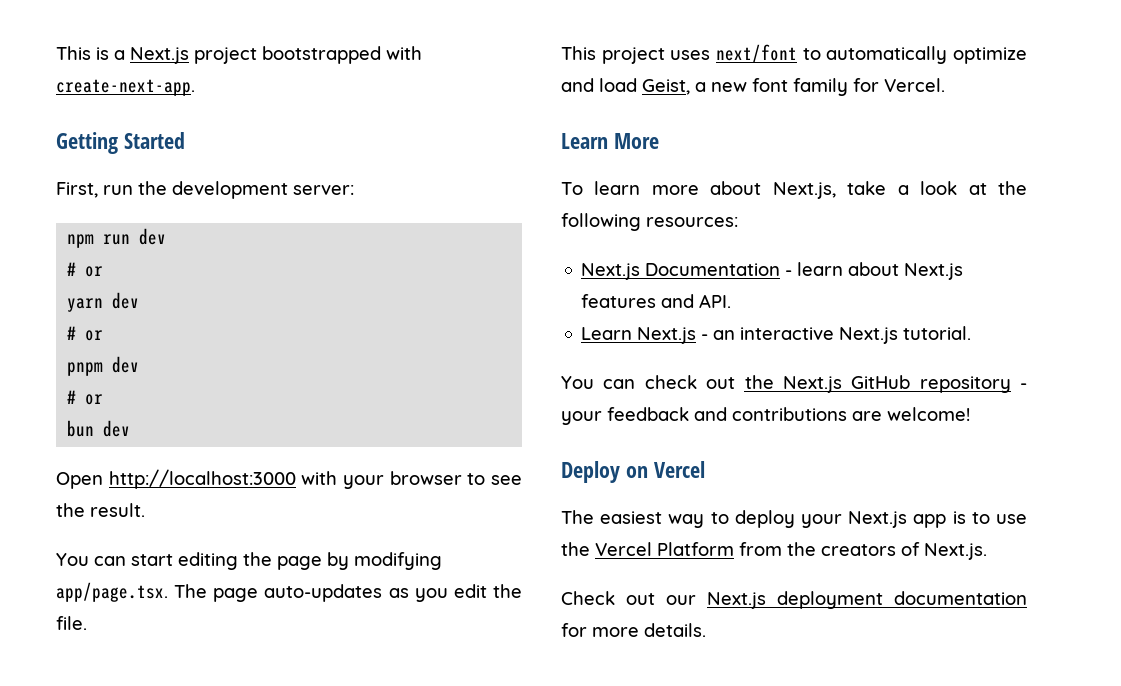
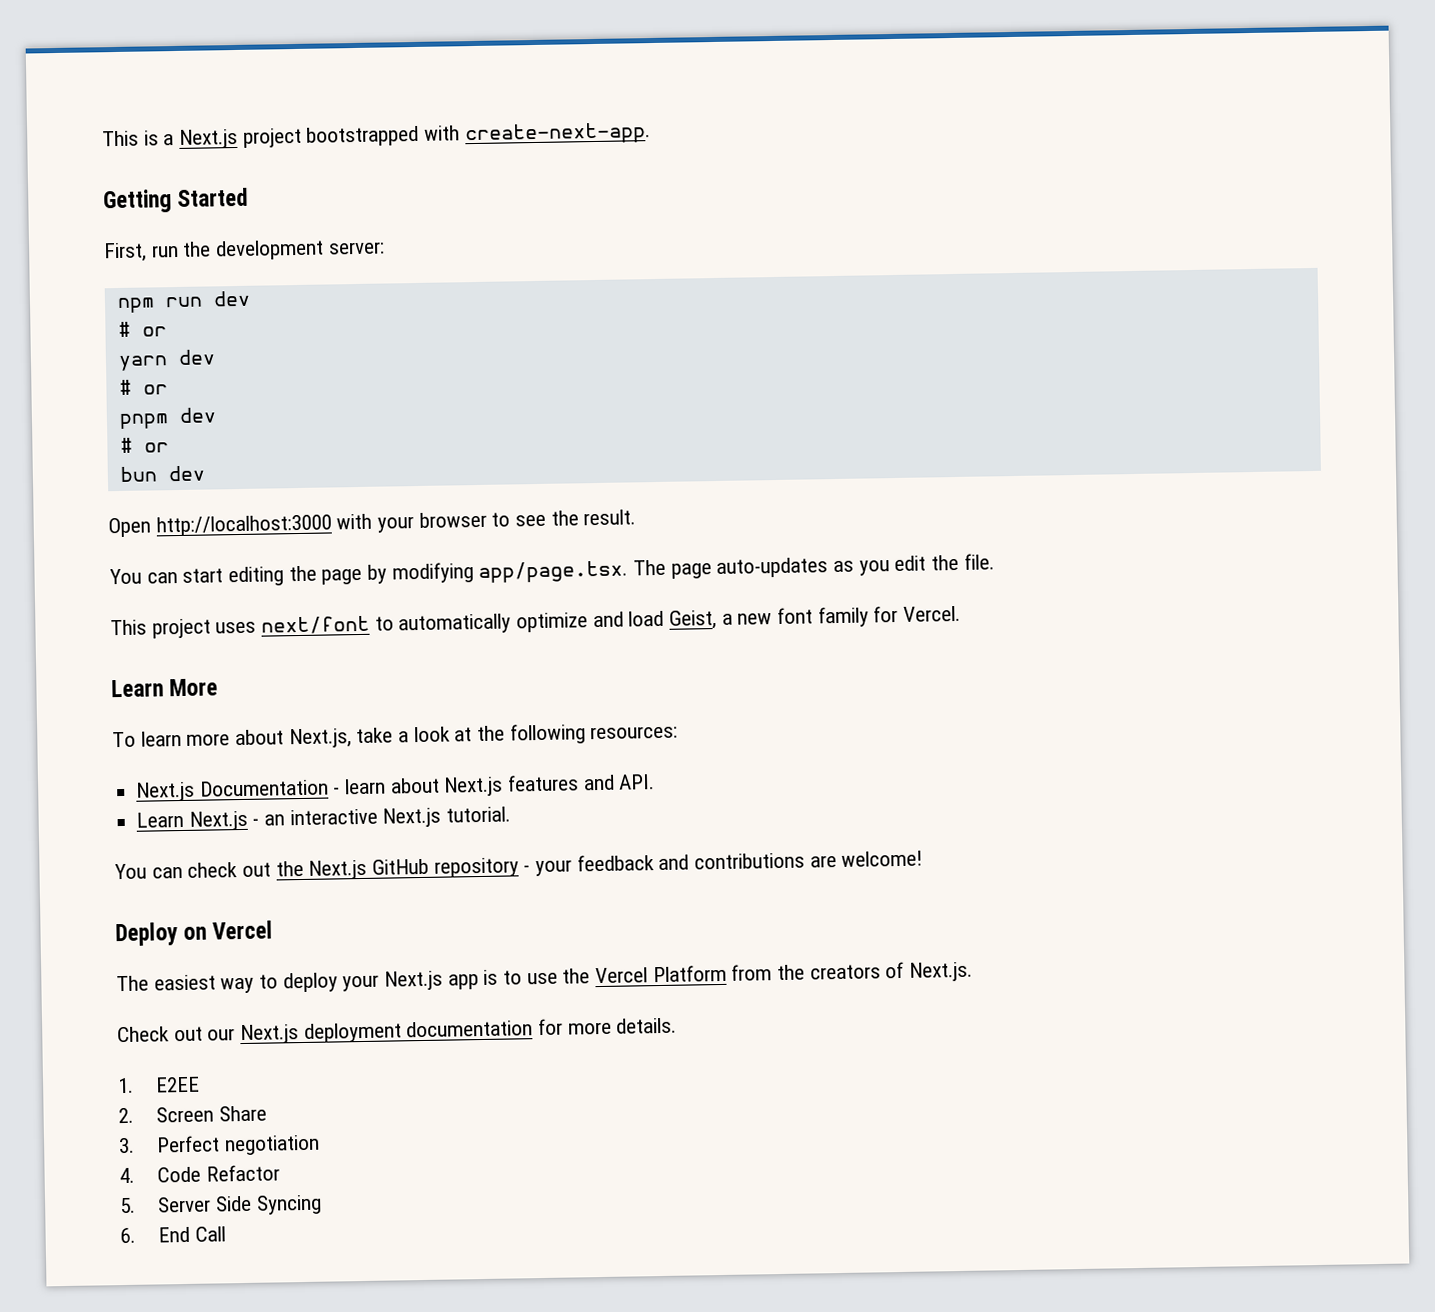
+ 1. E2EE
+ 2. Screen Share
+ 3. Perfect negotiation
+ 4. Code Refactor
+ 5. Server Side Syncing
+ 6. End Call

